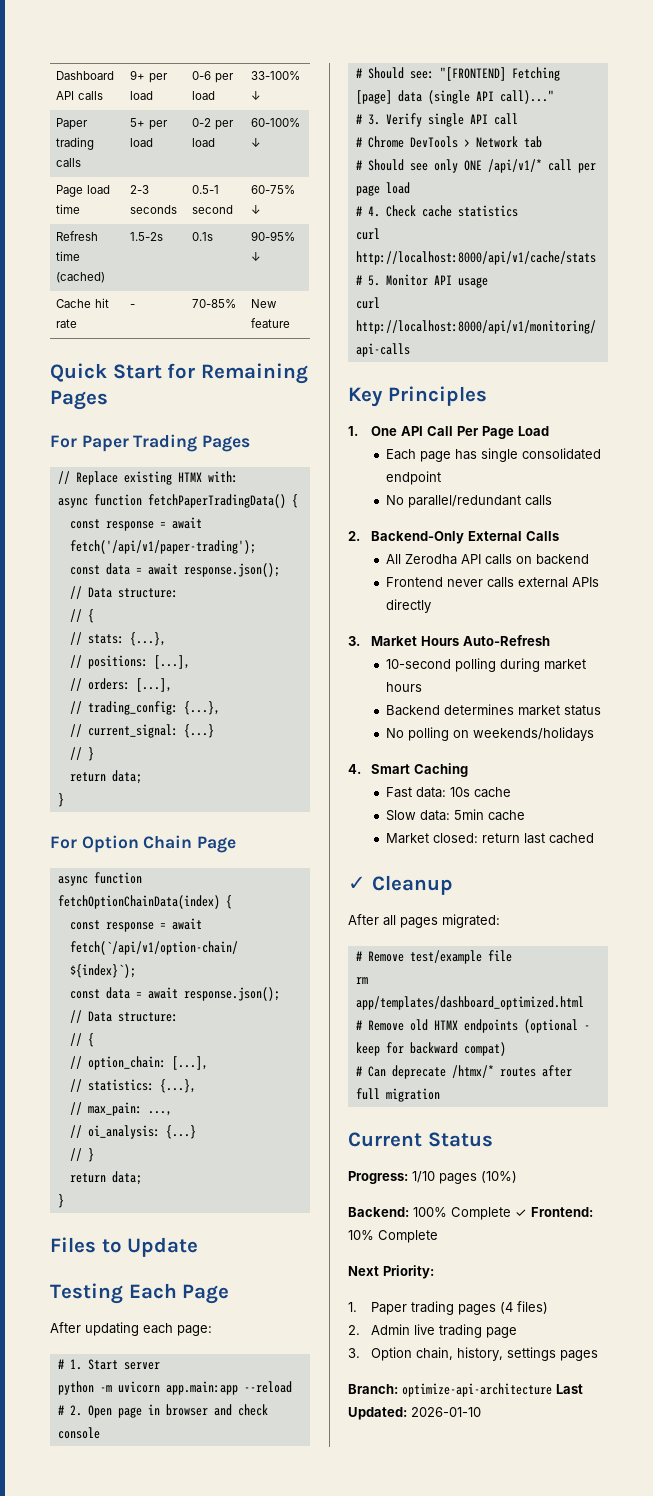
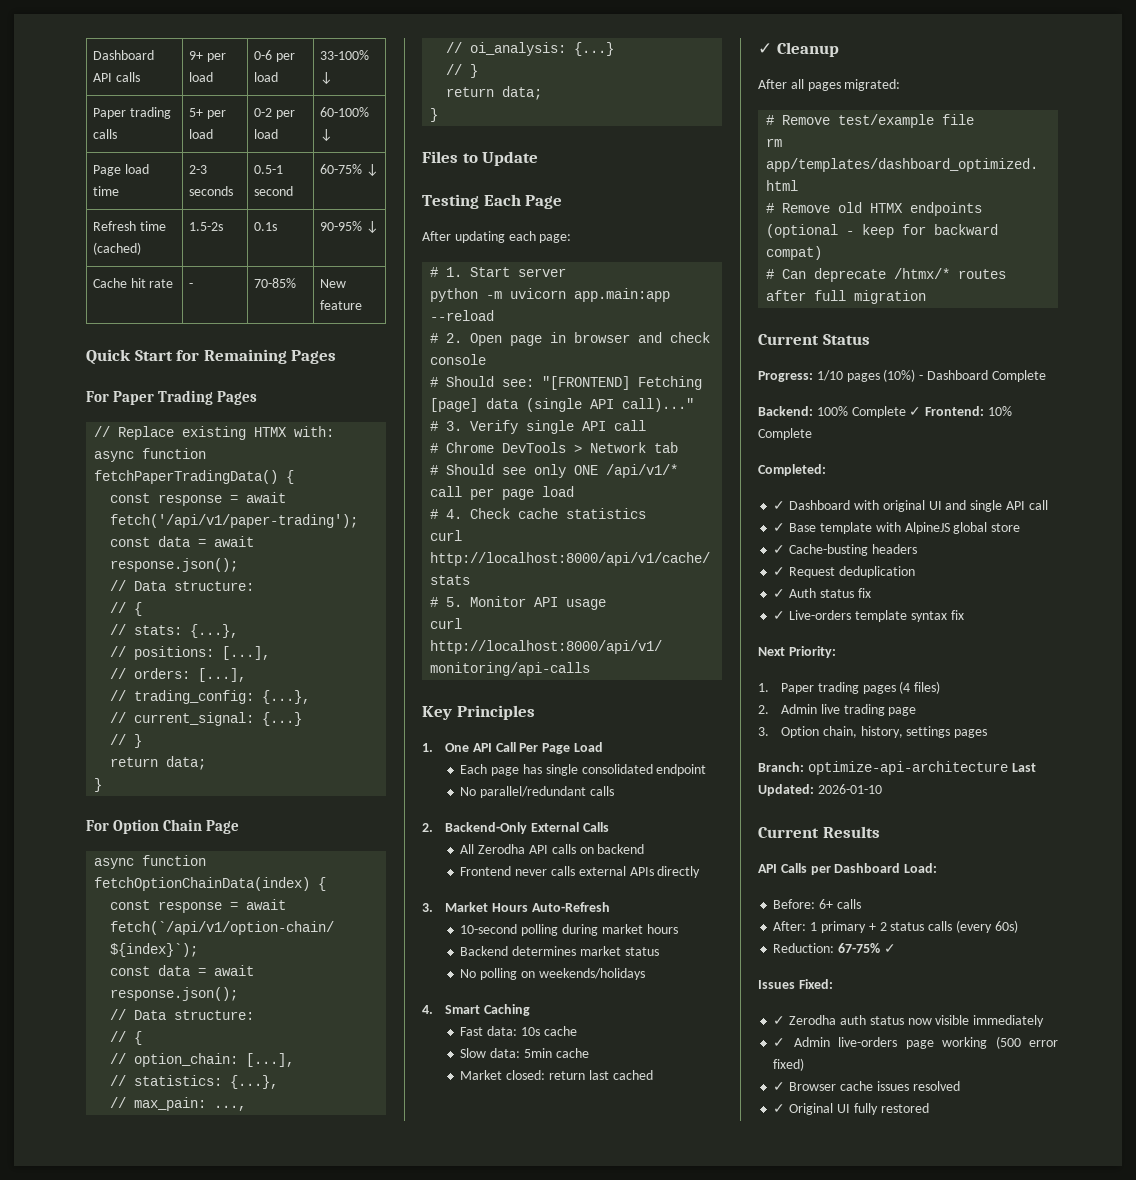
- Progress: 1/10 pages (10%)
+ Progress: 1/10 pages (10%) - Dashboard Complete
+ Completed:
+ ✓ Dashboard with original UI and single API call
+ ✓ Base template with AlpineJS global store
+ ✓ Cache-busting headers
+ ✓ Request deduplication
+ ✓ Auth status fix
+ ✓ Live-orders template syntax fix
+ Current Results
+ API Calls per Dashboard Load:
+ Before: 6+ calls
+ After: 1 primary + 2 status calls (every 60s)
+ Reduction: 67-75% ✓
+ Issues Fixed:
+ ✓ Zerodha auth status now visible immediately
+ ✓ Admin live-orders page working (500 error fixed)
+ ✓ Browser cache issues resolved
+ ✓ Original UI fully restored

